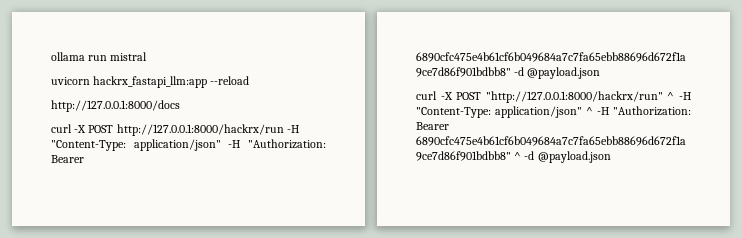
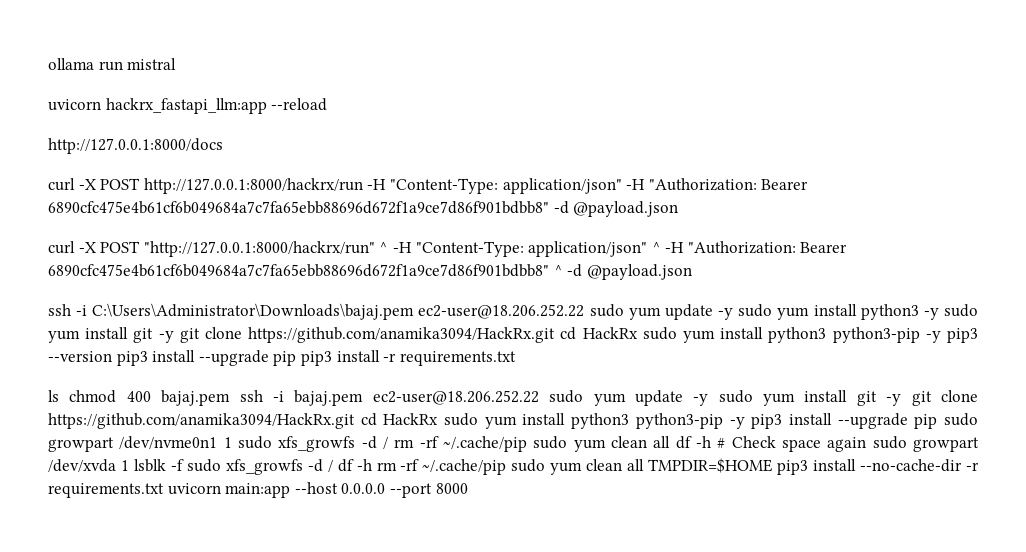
+ ssh -i C:\Users\Administrator\Downloads\bajaj.pem ec2-user@18.206.252.22 sudo yum update -y sudo yum install python3 -y sudo yum install git -y git clone https://github.com/anamika3094/HackRx.git cd HackRx sudo yum install python3 python3-pip -y pip3 --version pip3 install --upgrade pip pip3 install -r requirements.txt
+ ls chmod 400 bajaj.pem ssh -i bajaj.pem ec2-user@18.206.252.22 sudo yum update -y sudo yum install git -y git clone https://github.com/anamika3094/HackRx.git cd HackRx sudo yum install python3 python3-pip -y pip3 install --upgrade pip sudo growpart /dev/nvme0n1 1 sudo xfs_growfs -d / rm -rf ~/.cache/pip sudo yum clean all df -h # Check space again sudo growpart /dev/xvda 1 lsblk -f sudo xfs_growfs -d / df -h rm -rf ~/.cache/pip sudo yum clean all TMPDIR=$HOME pip3 install --no-cache-dir -r requirements.txt uvicorn main:app --host 0.0.0.0 --port 8000

